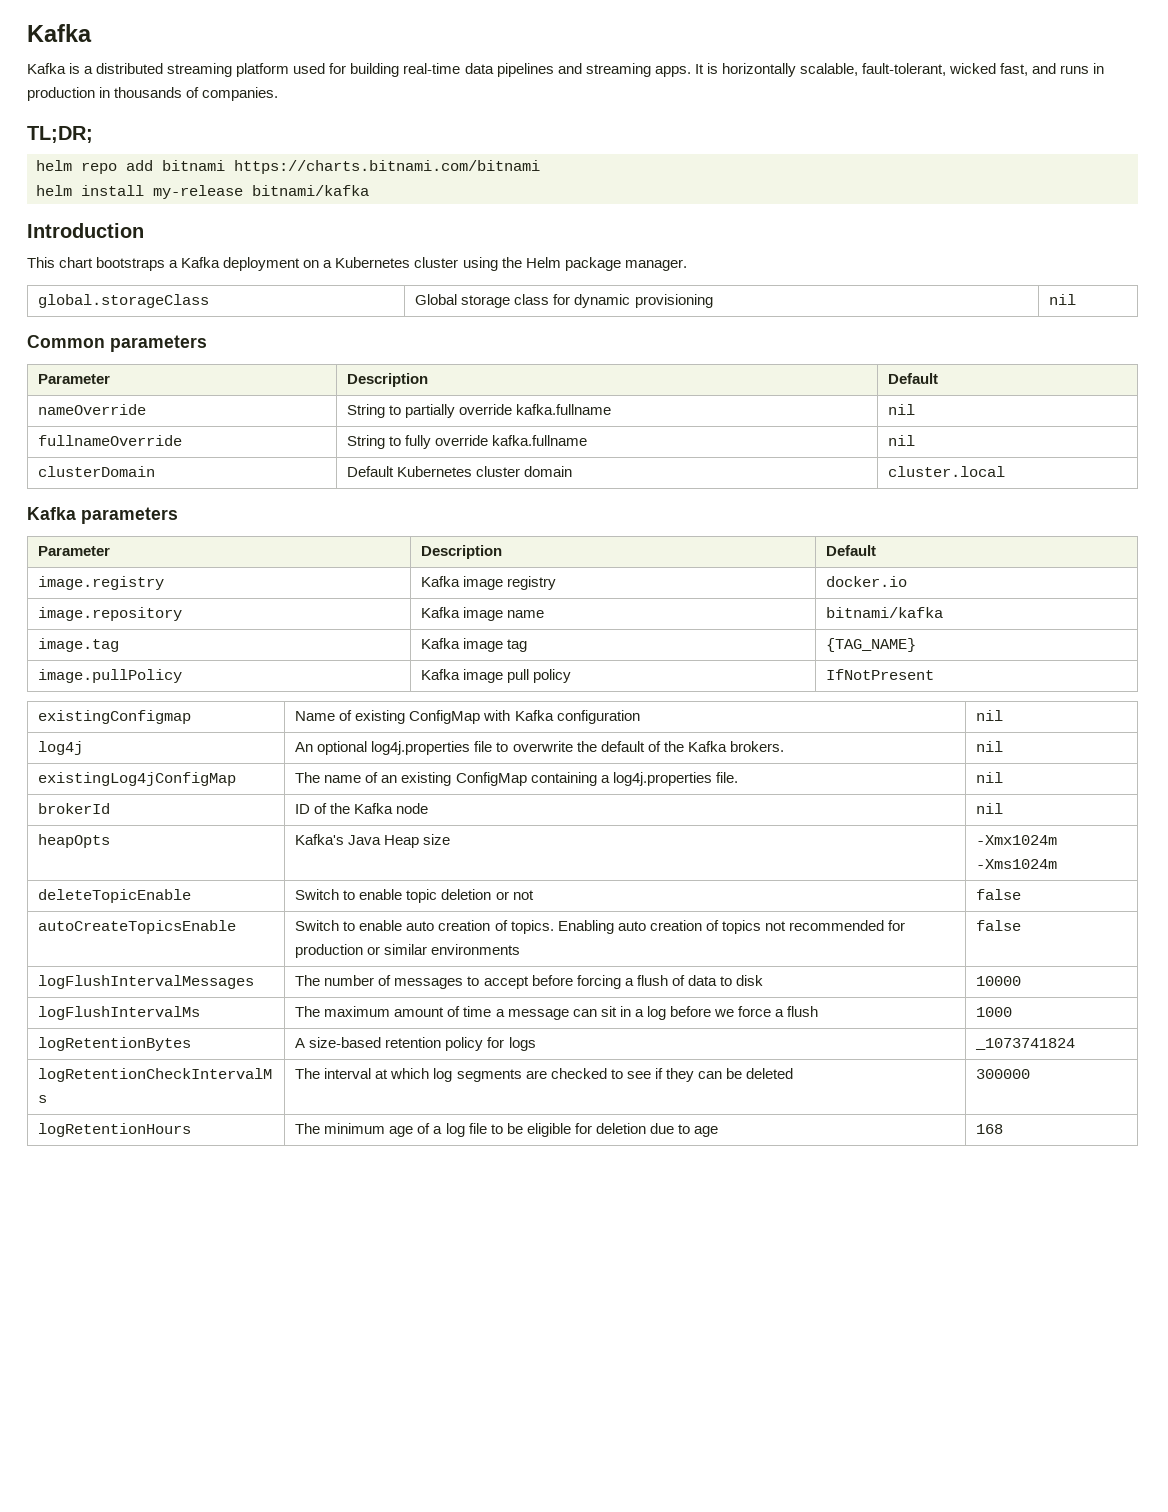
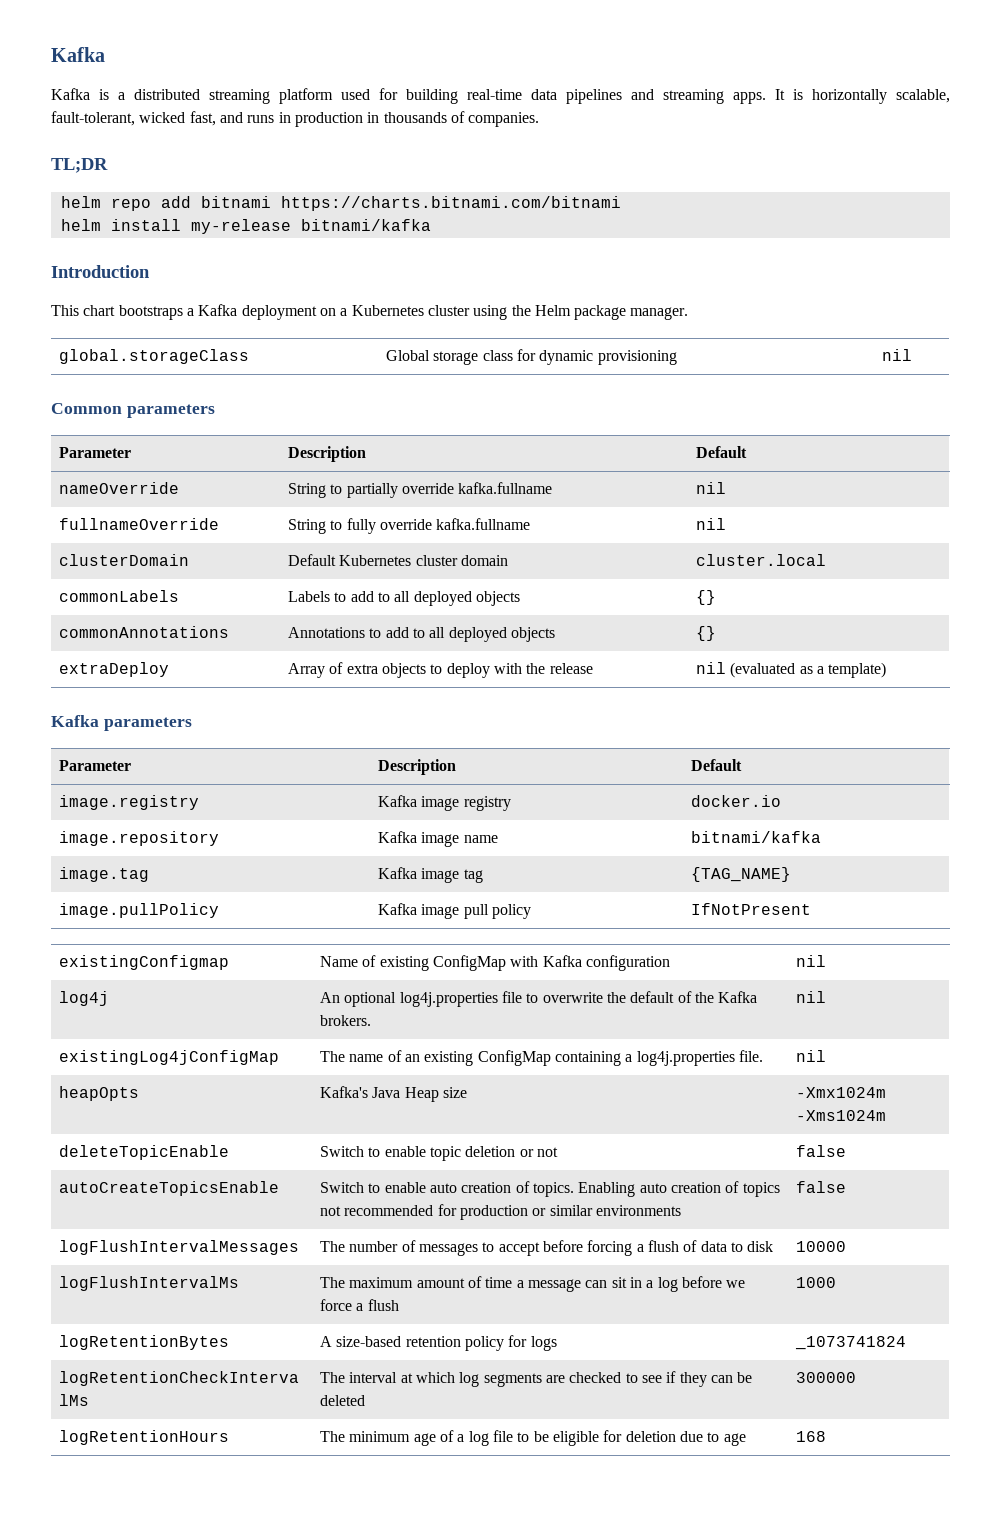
- TL;DR;
+ TL;DR
+ commonLabels | Labels to add to all deployed objects | {}
+ commonAnnotations | Annotations to add to all deployed objects | {}
+ extraDeploy | Array of extra objects to deploy with the release | nil (evaluated as a template)
- brokerId | ID of the Kafka node | nil

